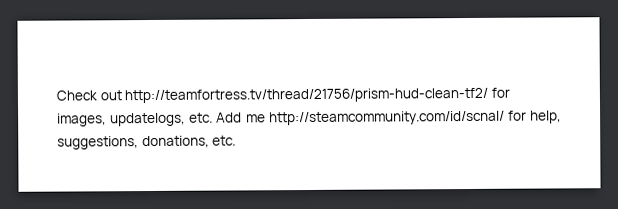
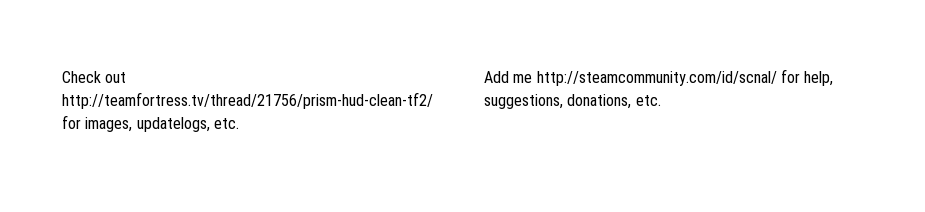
- Check out http://teamfortress.tv/thread/21756/prism-hud-clean-tf2/ for images, updatelogs, etc. Add me http://steamcommunity.com/id/scnal/ for help, suggestions, donations, etc.
+ Check out http://teamfortress.tv/thread/21756/prism-hud-clean-tf2/ for images, updatelogs, etc.
+ Add me http://steamcommunity.com/id/scnal/ for help, suggestions, donations, etc.

